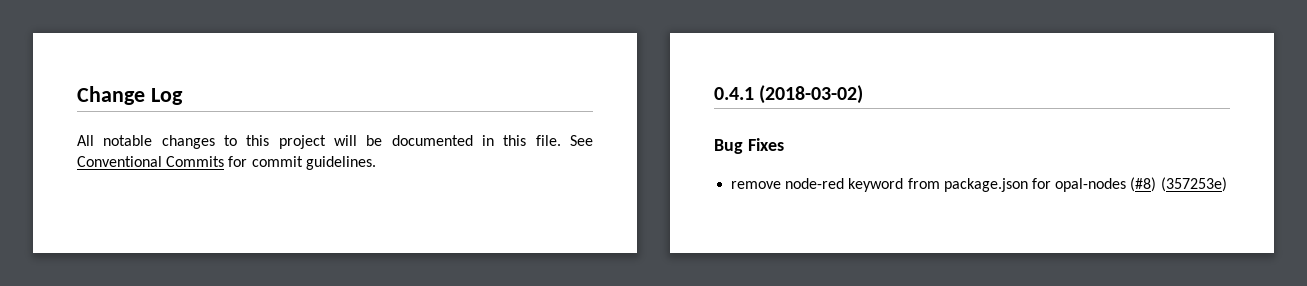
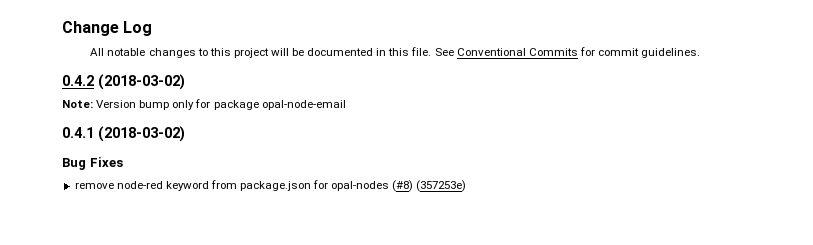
+ 0.4.2 (2018-03-02)
+ Note: Version bump only for package opal-node-email

